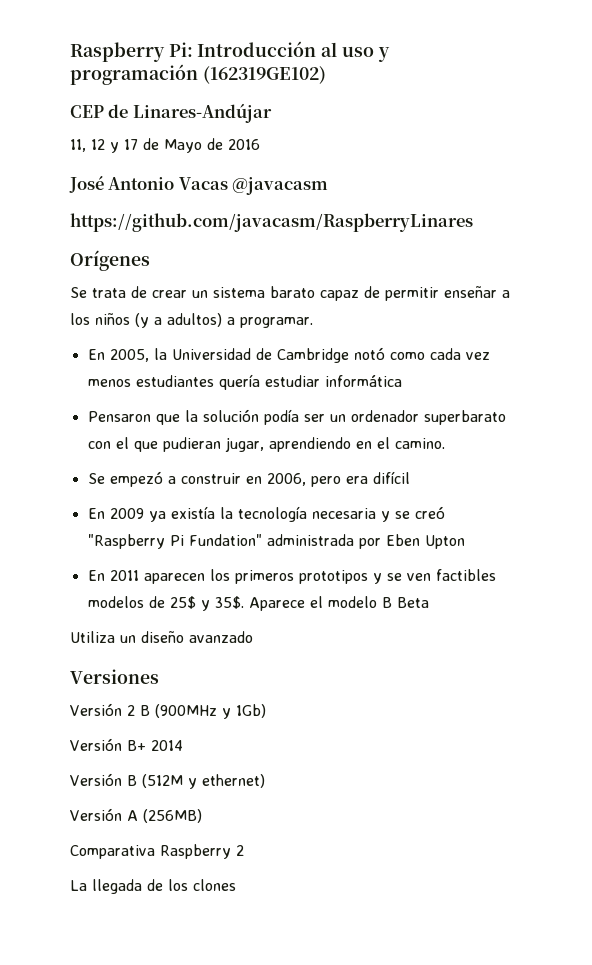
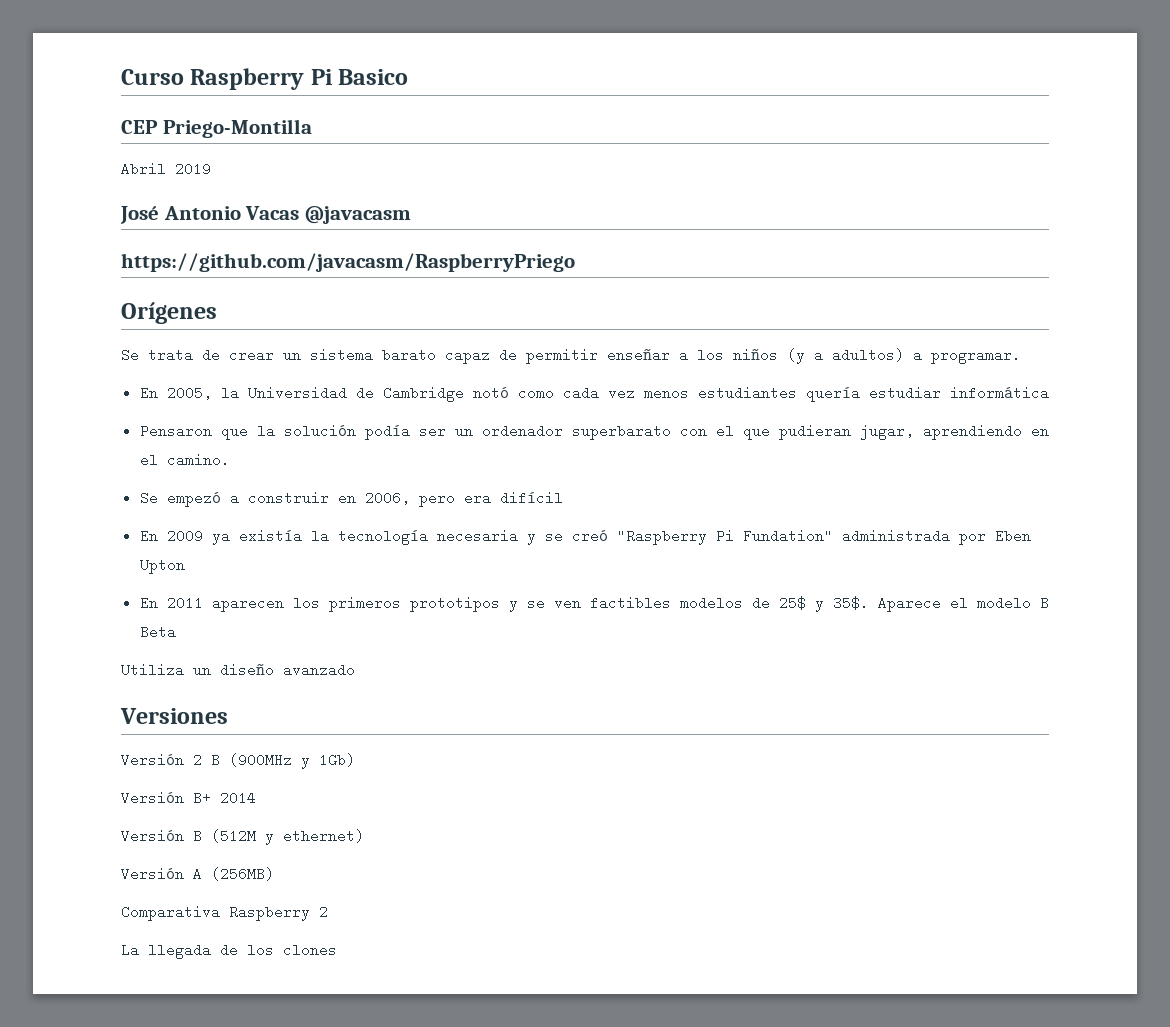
- Raspberry Pi: Introducción al uso y programación (162319GE102)
- CEP de Linares-Andújar
- 11, 12 y 17 de Mayo de 2016
+ Curso Raspberry Pi Basico
+ CEP Priego-Montilla
+ Abril 2019
- https://github.com/javacasm/RaspberryLinares
+ https://github.com/javacasm/RaspberryPriego

